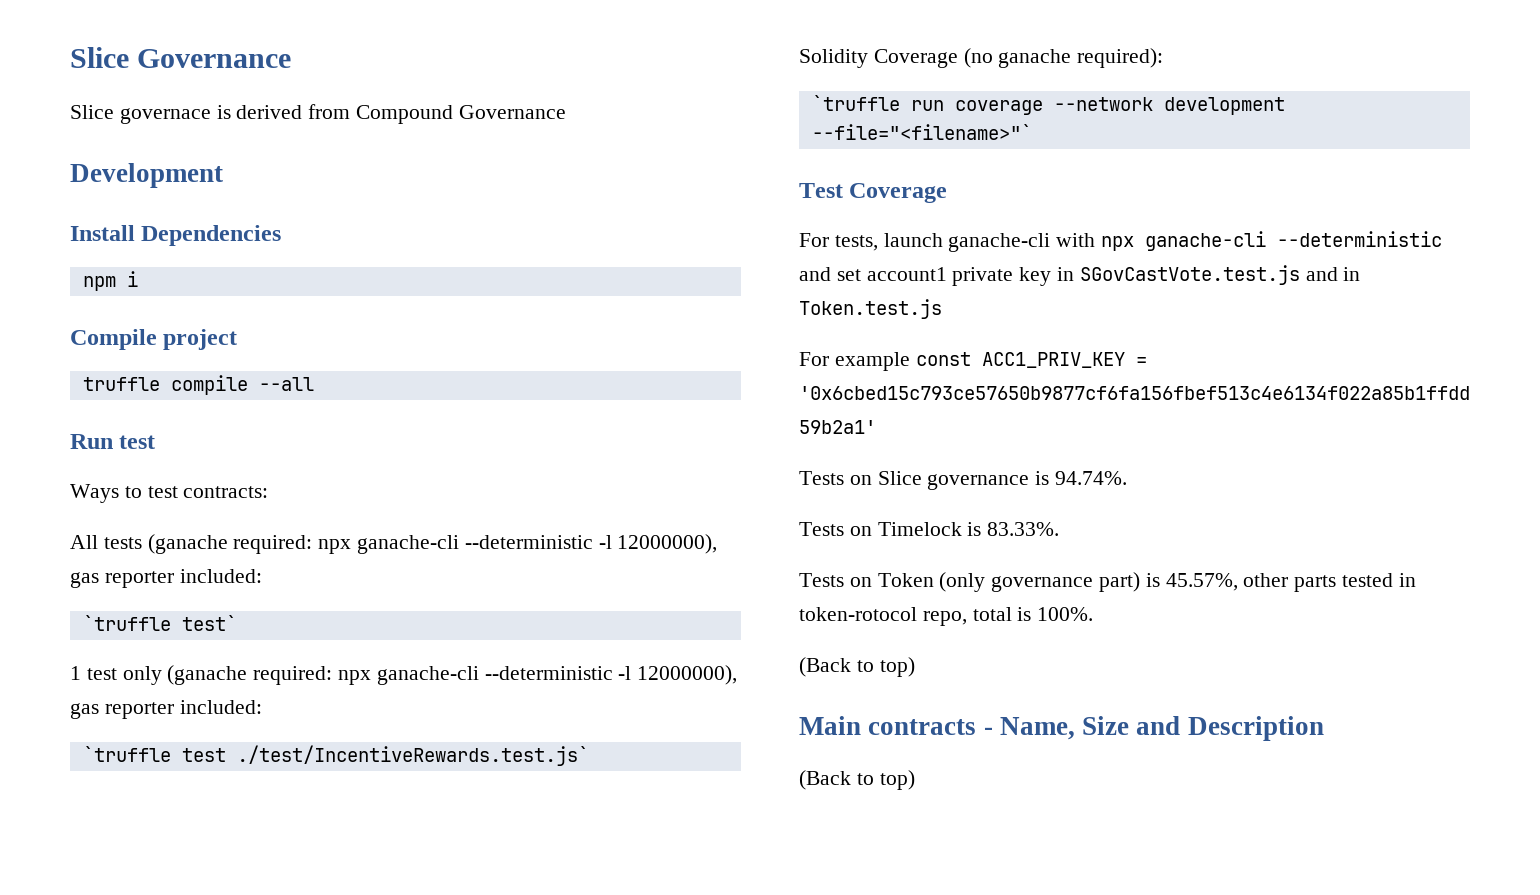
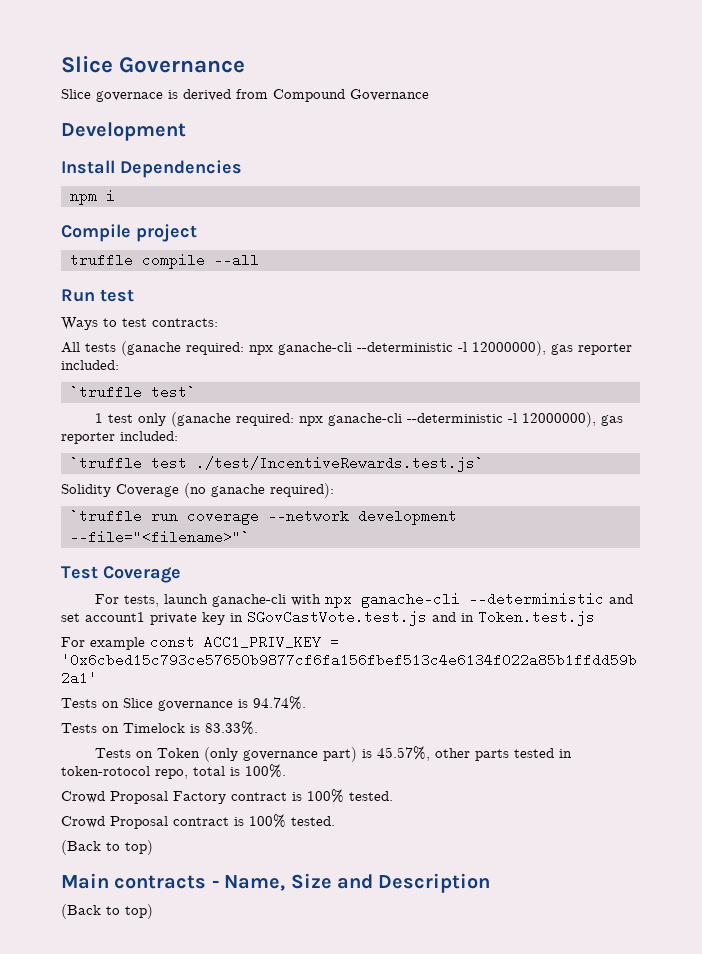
+ Crowd Proposal Factory contract is 100% tested.
+ Crowd Proposal contract is 100% tested.

